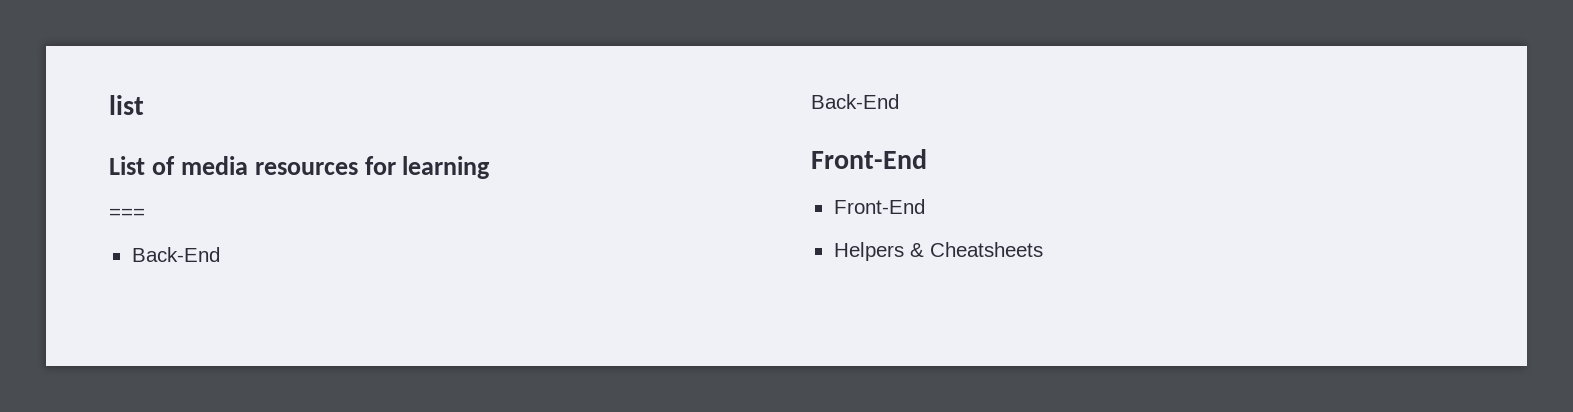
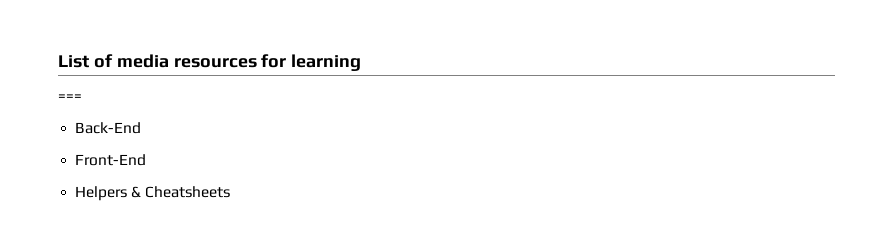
- list
  ===
  Back-End
- Back-End
- Front-End

